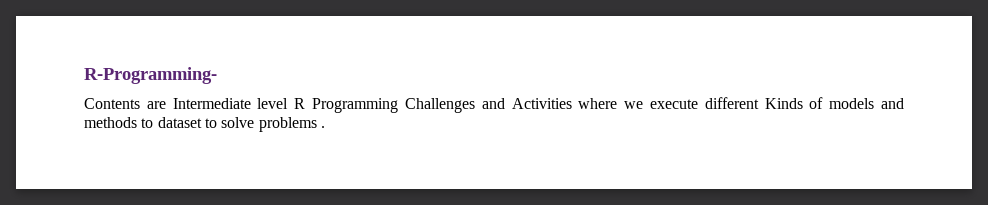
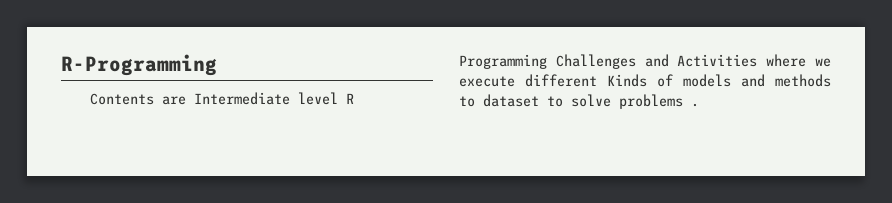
- R-Programming-
+ R-Programming

